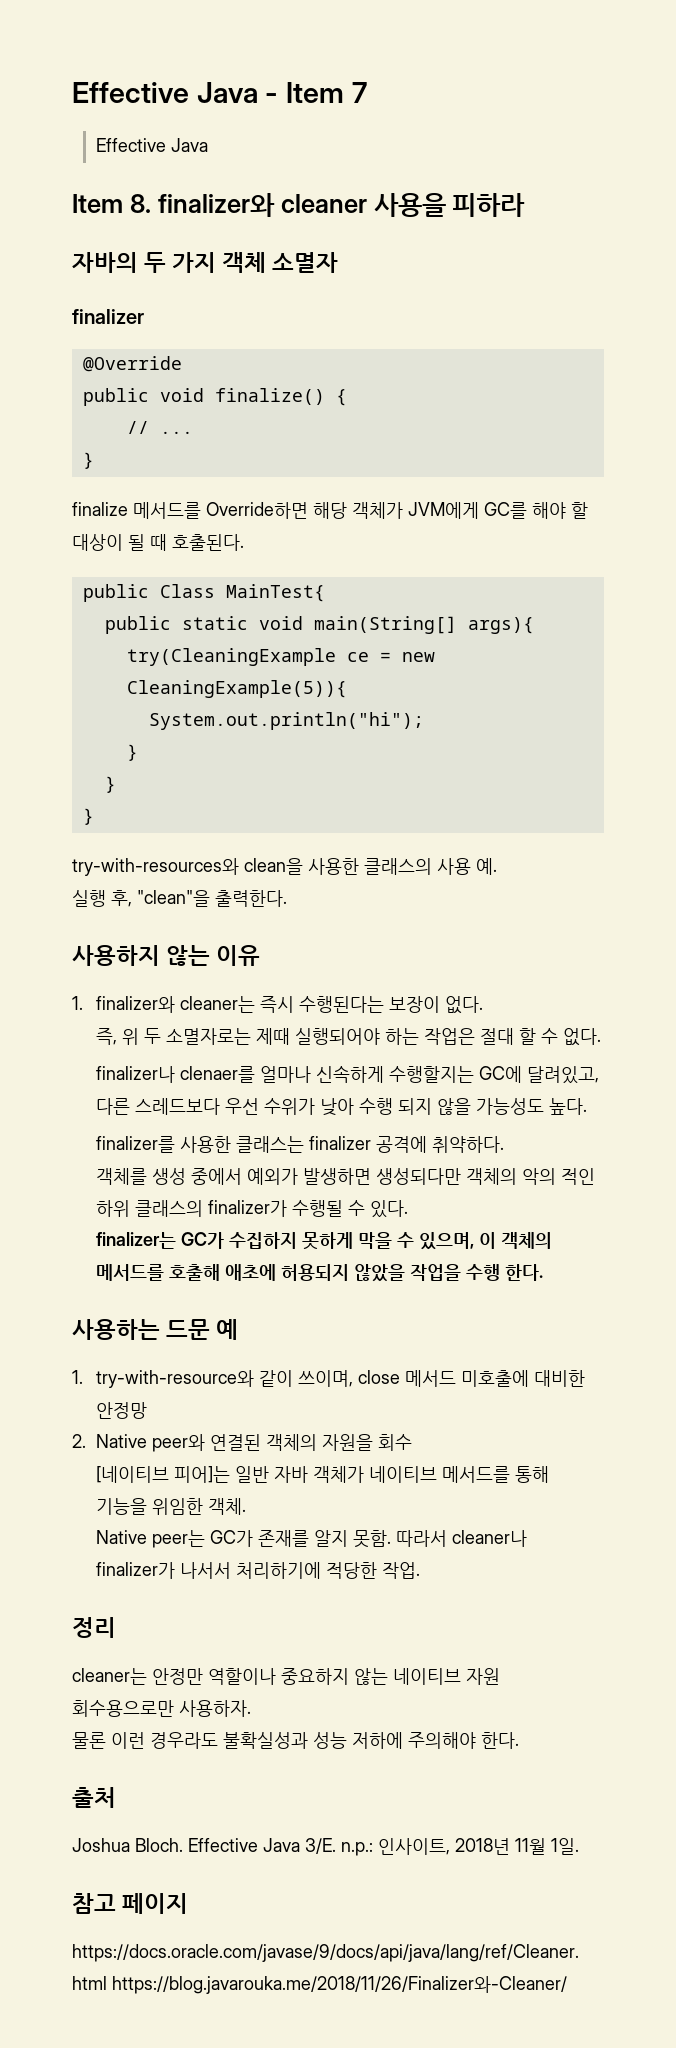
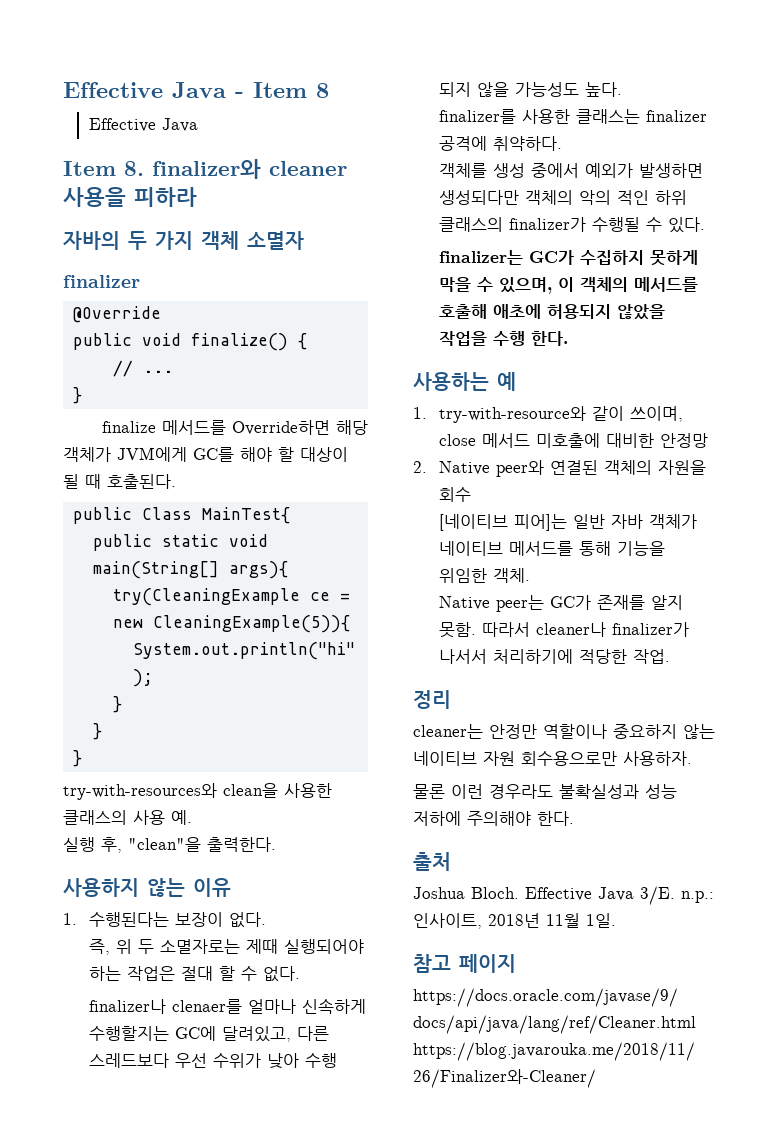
- Effective Java - Item 7
+ Effective Java - Item 8
- 1. finalizer와 cleaner는 즉시 수행된다는 보장이 없다.
+ 1. 수행된다는 보장이 없다.
- 사용하는 드문 예
+ 사용하는 예

